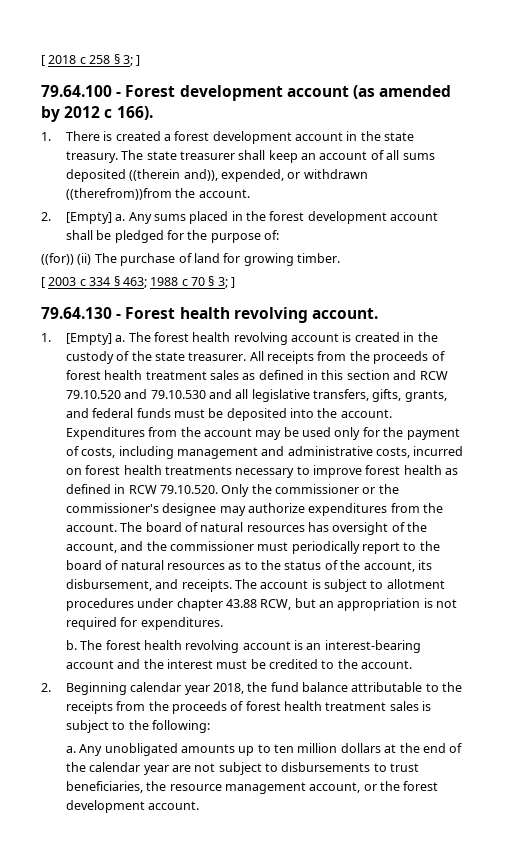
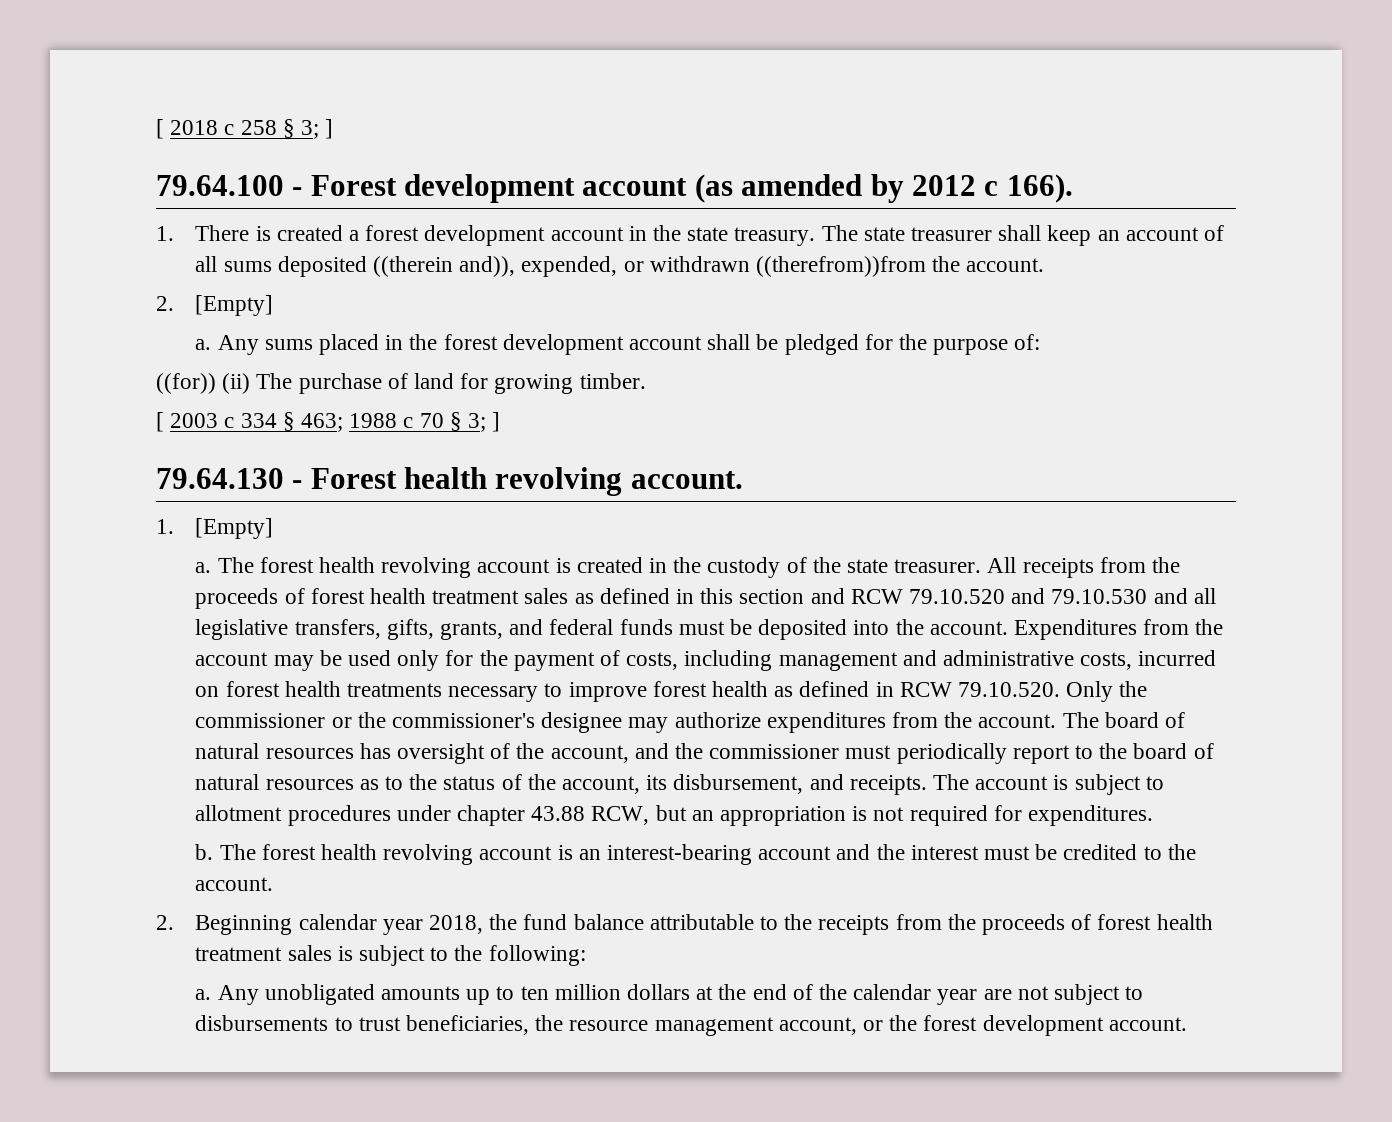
- 2. [Empty] a.
+ 2. [Empty]
+ a.
- 1. [Empty] a.
+ 1. [Empty]
+ a.

